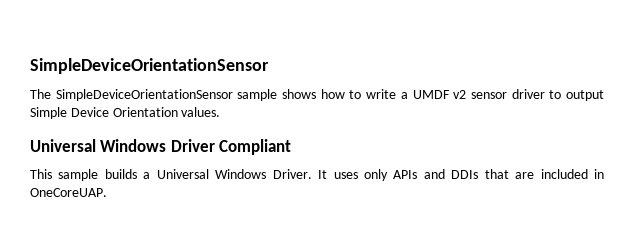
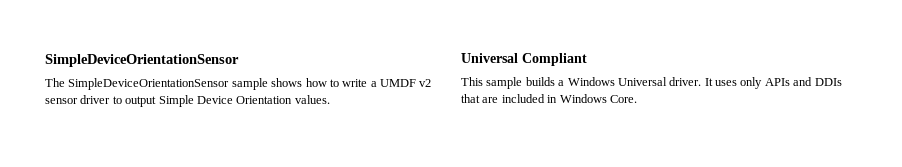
- Universal Windows Driver Compliant
+ Universal Compliant
- This sample builds a Universal Windows Driver.
+ This sample builds a Windows Universal driver.
- It uses only APIs and DDIs that are included in OneCoreUAP.
+ It uses only APIs and DDIs that are included in Windows Core.

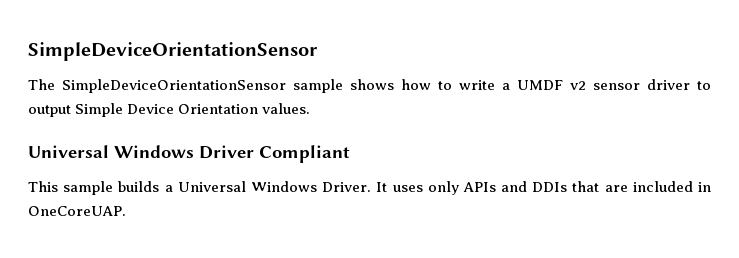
- Universal Compliant
+ Universal Windows Driver Compliant
- This sample builds a Windows Universal driver.
+ This sample builds a Universal Windows Driver.
- It uses only APIs and DDIs that are included in Windows Core.
+ It uses only APIs and DDIs that are included in OneCoreUAP.

